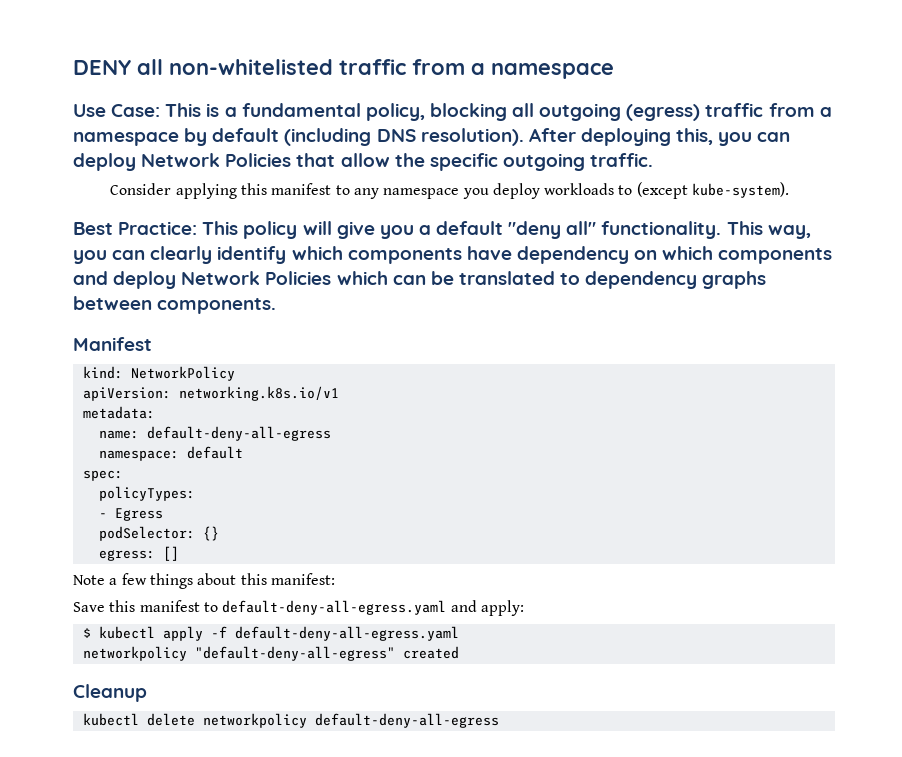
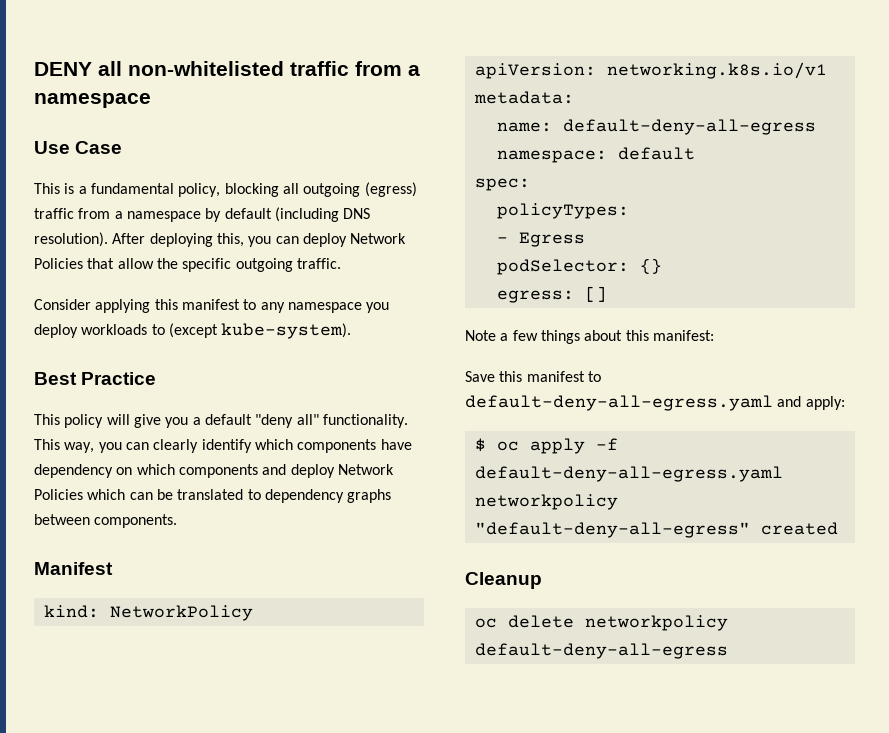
- Use Case: This is a fundamental policy, blocking all outgoing (egress) traffic from a namespace by default (including DNS resolution).
+ Use Case
+ This is a fundamental policy, blocking all outgoing (egress) traffic from a namespace by default (including DNS resolution).
- Best Practice: This policy will give you a default "deny all" functionality.
+ Best Practice
+ This policy will give you a default "deny all" functionality.
- $ kubectl apply -f default-deny-all-egress.yaml
+ $ oc apply -f default-deny-all-egress.yaml
- kubectl delete networkpolicy default-deny-all-egress
+ oc delete networkpolicy default-deny-all-egress

